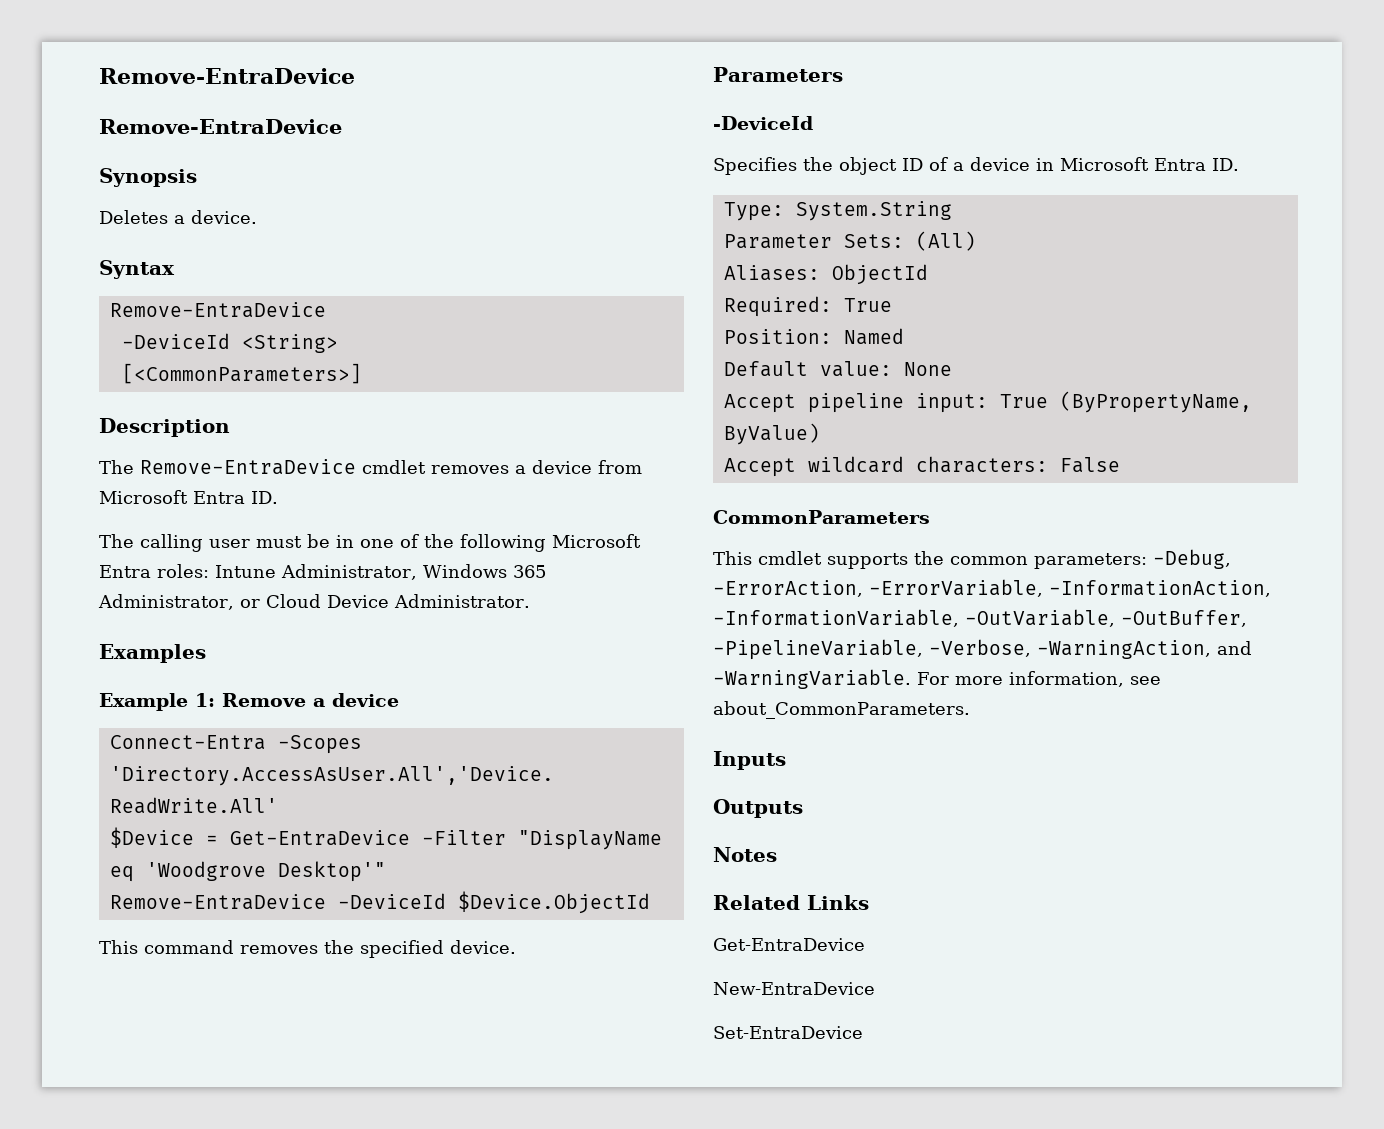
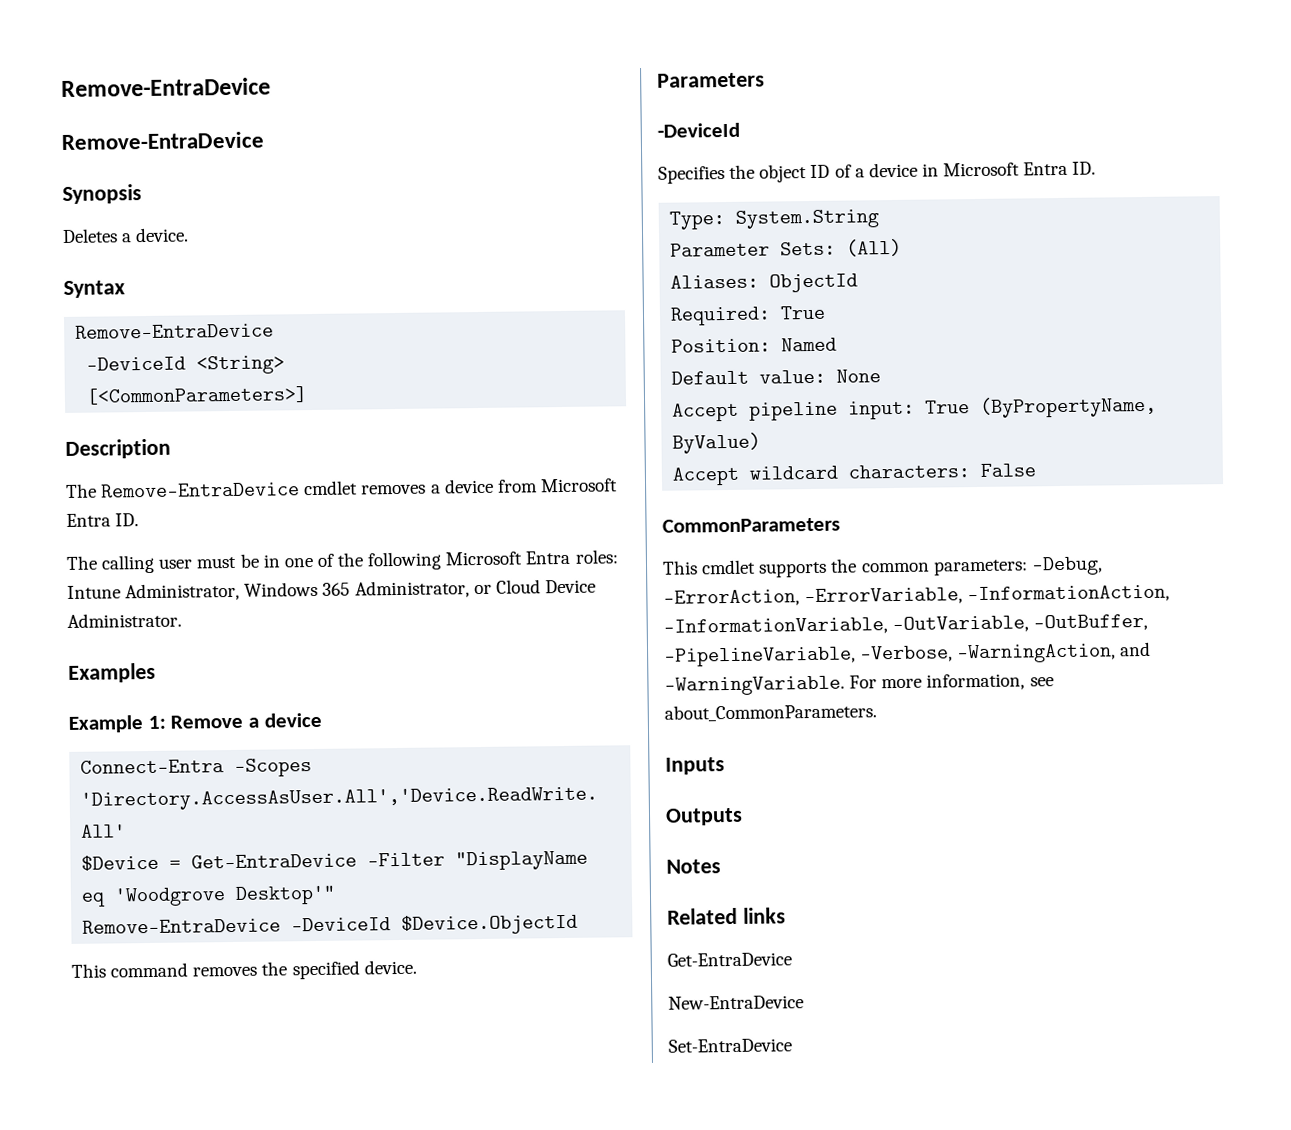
- Related Links
+ Related links

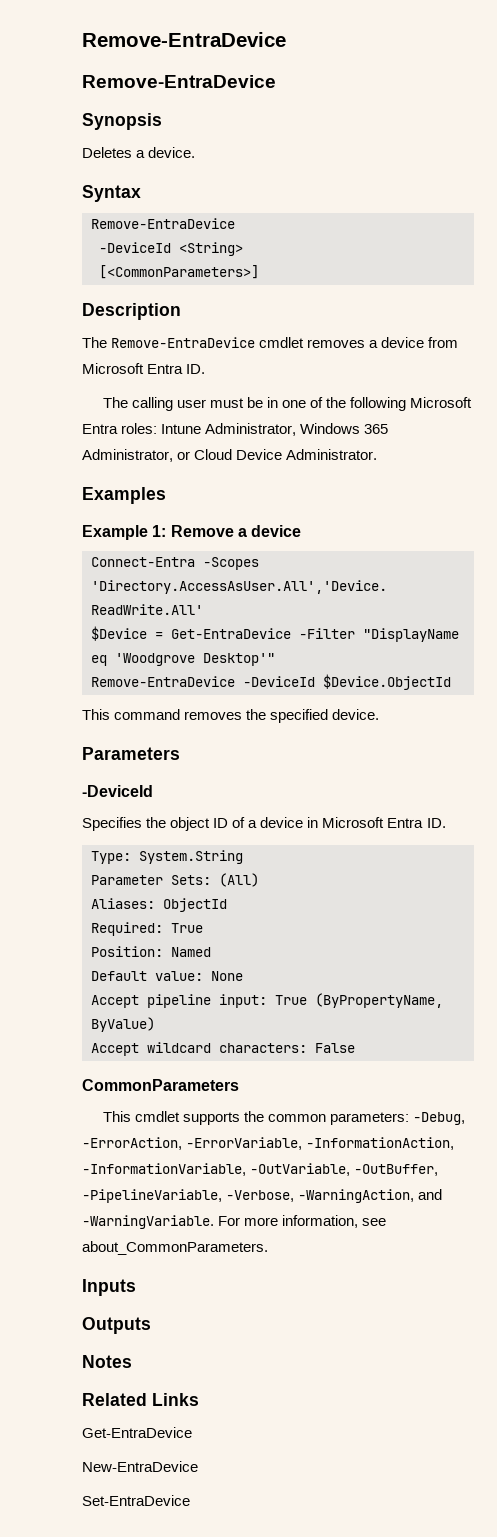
- Related links
+ Related Links

